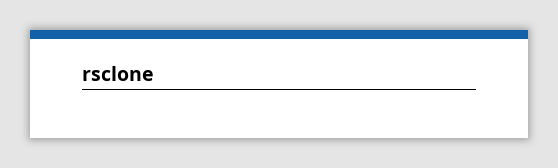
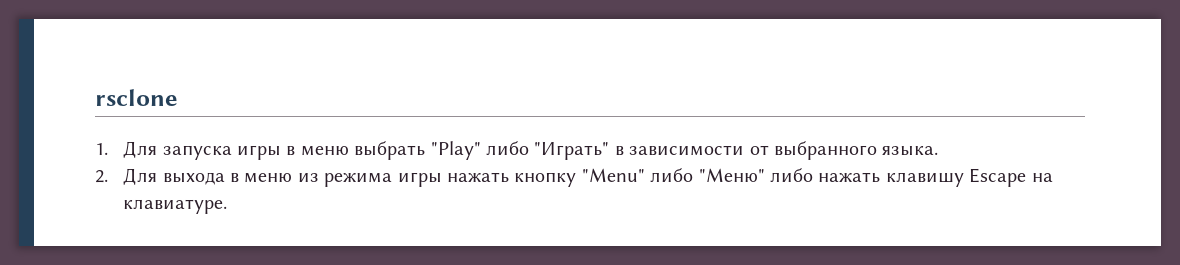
+ 1. Для запуска игры в меню выбрать "Play" либо "Играть" в зависимости от выбранного языка.
+ 2. Для выхода в меню из режима игры нажать кнопку "Menu" либо "Меню" либо нажать клавишу Escape на клавиатуре.

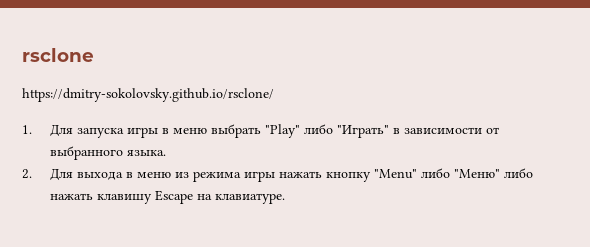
+ https://dmitry-sokolovsky.github.io/rsclone/

